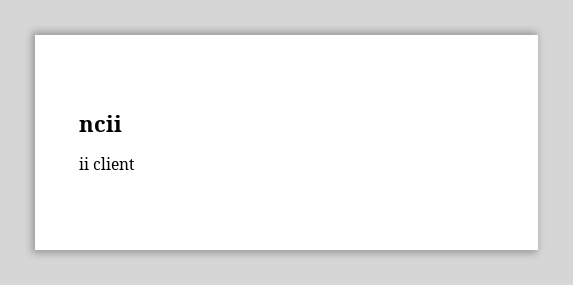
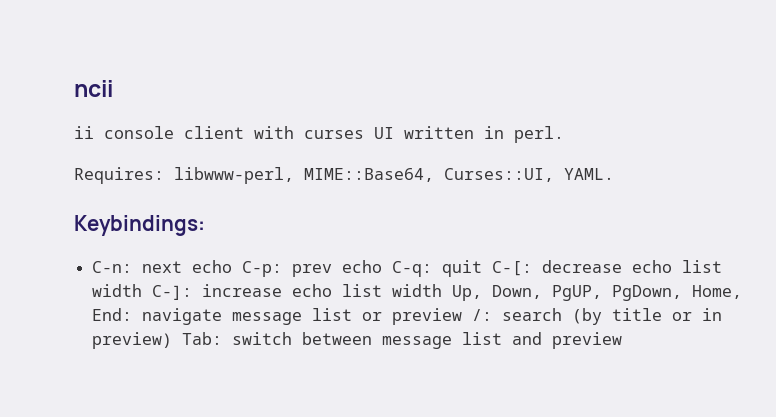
- ii client
+ ii console client with curses UI written in perl.
+ Requires: libwww-perl, MIME::Base64, Curses::UI, YAML.
+ Keybindings:
+ C-n: next echo C-p: prev echo C-q: quit C-[: decrease echo list width C-]: increase echo list width Up, Down, PgUP, PgDown, Home, End: navigate message list or preview /: search (by title or in preview) Tab: switch between message list and preview

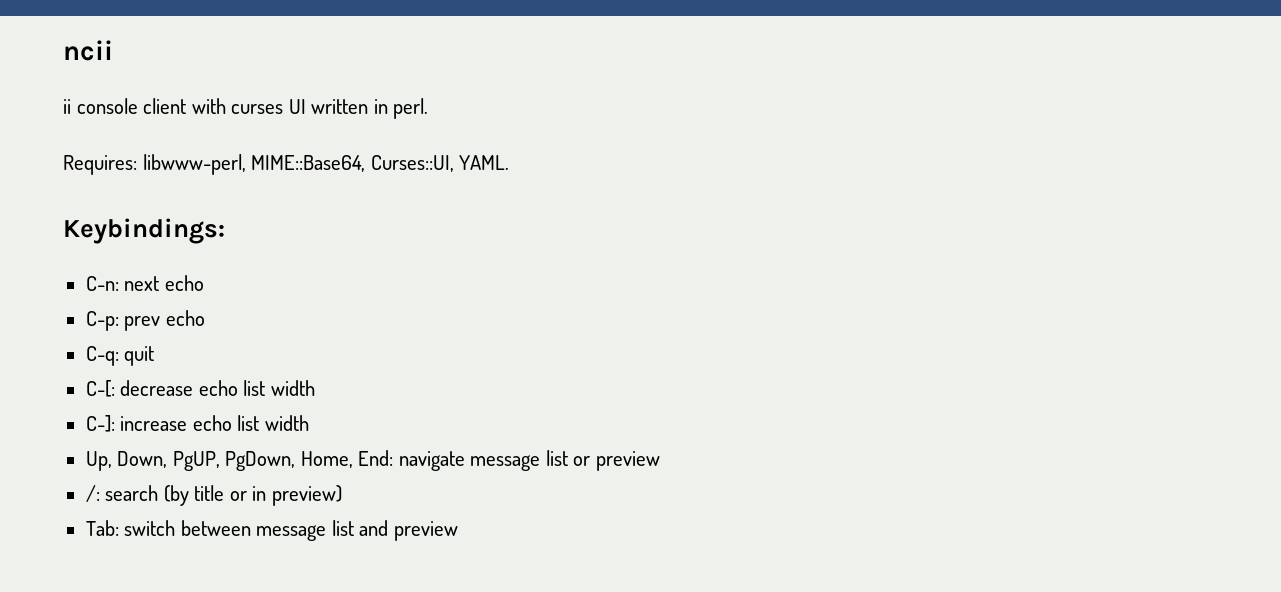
- C-n: next echo C-p: prev echo C-q: quit C-[: decrease echo list width C-]: increase echo list width Up, Down, PgUP, PgDown, Home, End: navigate message list or preview /: search (by title or in preview) Tab: switch between message list and preview
+ C-n: next echo
+ C-p: prev echo
+ C-q: quit
+ C-[: decrease echo list width
+ C-]: increase echo list width
+ Up, Down, PgUP, PgDown, Home, End: navigate message list or preview
+ /: search (by title or in preview)
+ Tab: switch between message list and preview

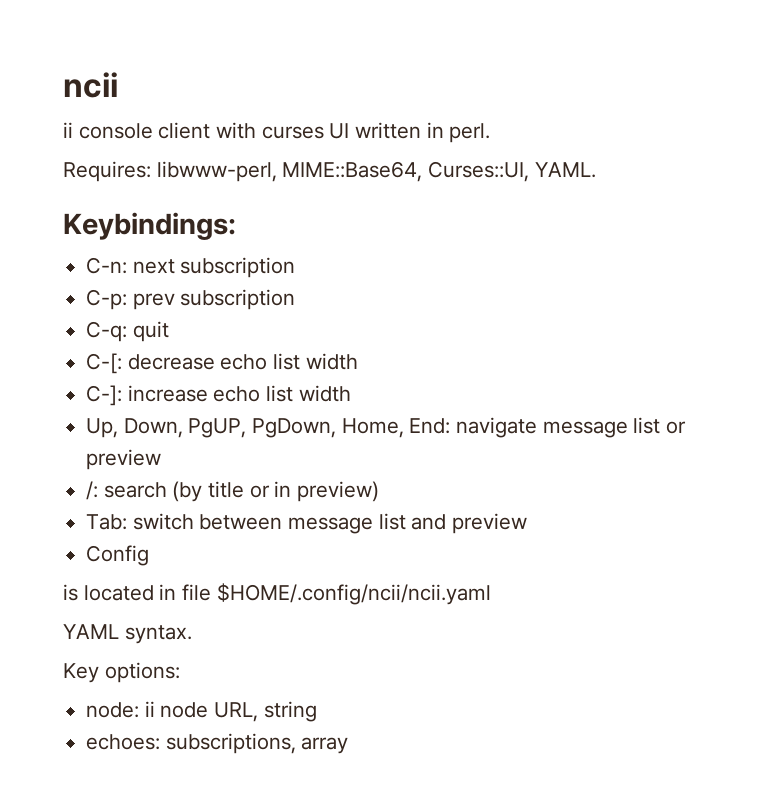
- C-n: next echo
+ C-n: next subscription
- C-p: prev echo
+ C-p: prev subscription
+ Config
+ is located in file $HOME/.config/ncii/ncii.yaml
+ YAML syntax.
+ Key options:
+ node: ii node URL, string
+ echoes: subscriptions, array

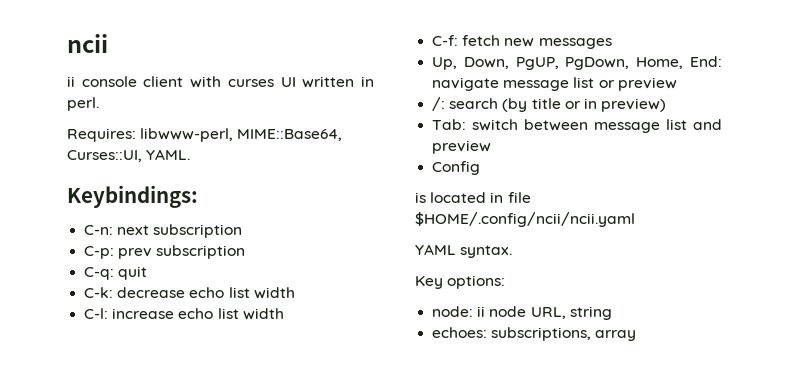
- C-[: decrease echo list width
+ C-k: decrease echo list width
- C-]: increase echo list width
+ C-l: increase echo list width
+ C-f: fetch new messages

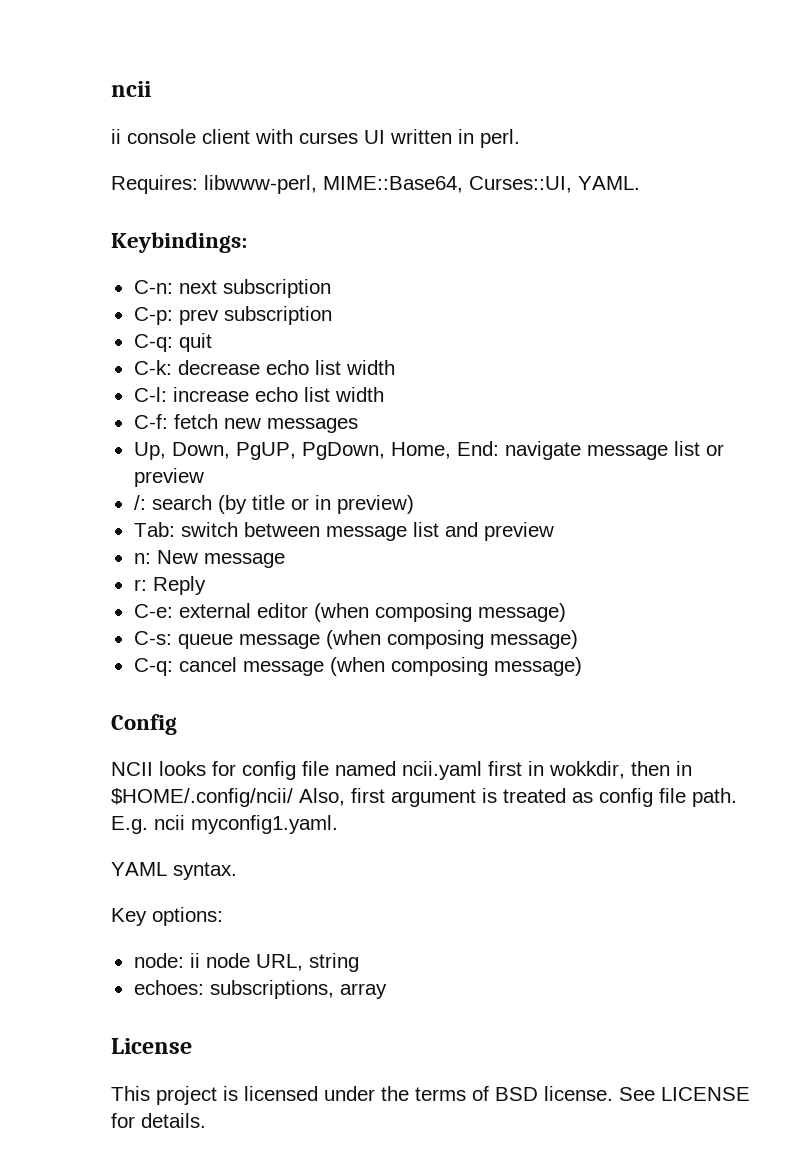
+ n: New message
+ r: Reply
+ C-e: external editor (when composing message)
+ C-s: queue message (when composing message)
+ C-q: cancel message (when composing message)
  Config
- is located in file $HOME/.config/ncii/ncii.yaml
+ NCII looks for config file named ncii.yaml first in wokkdir, then in $HOME/.config/ncii/ Also, first argument is treated as config file path. E.g. ncii myconfig1.yaml.
+ License
+ This project is licensed under the terms of BSD license. See LICENSE for details.

